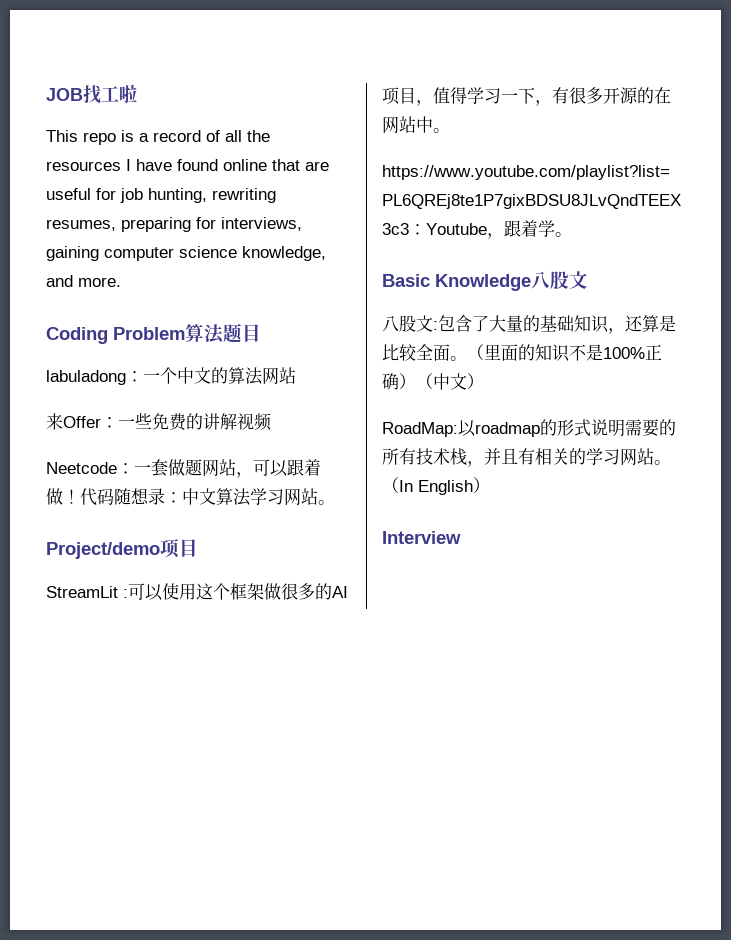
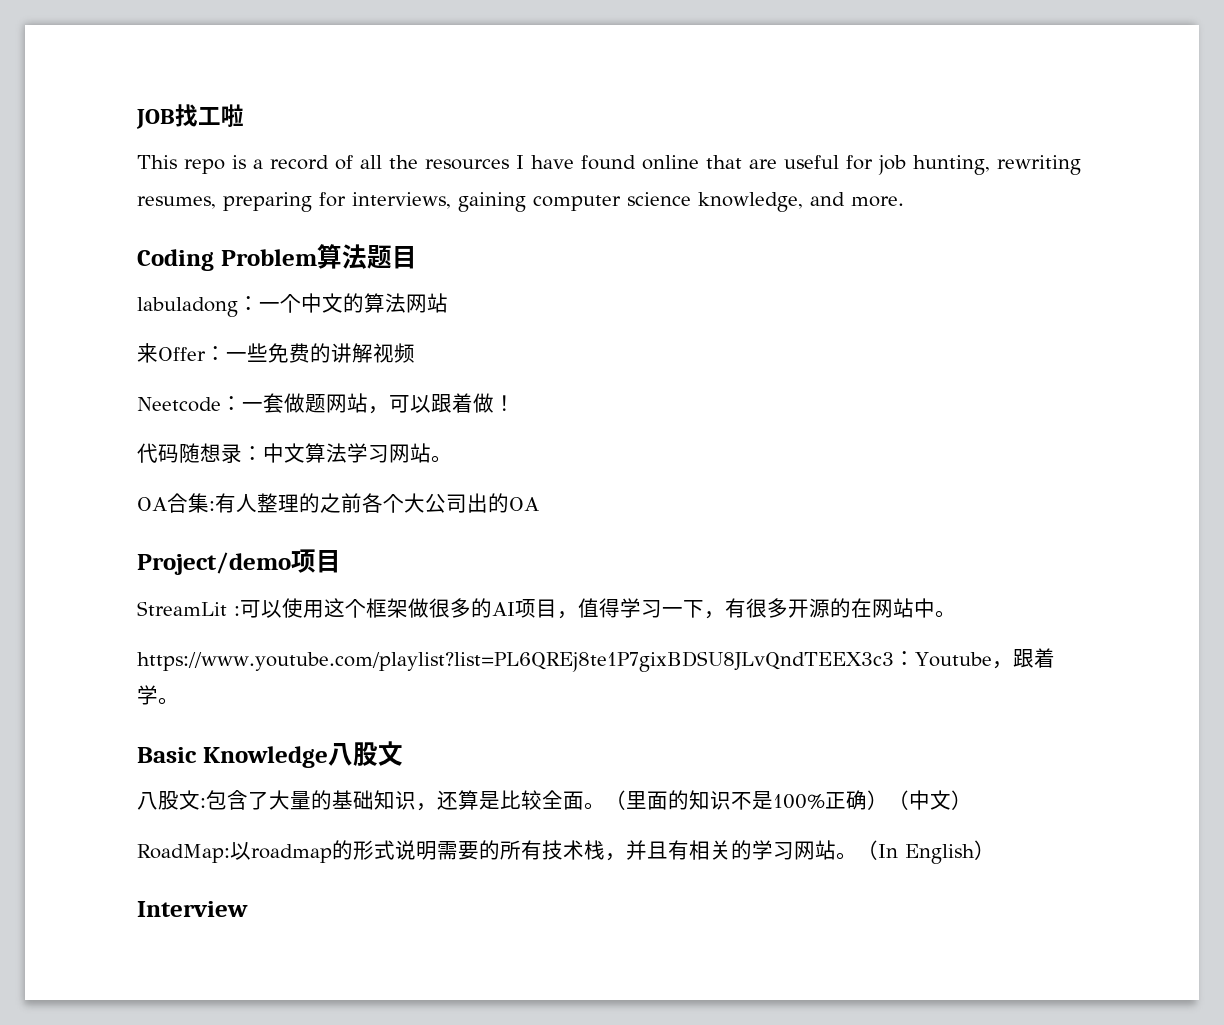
- Neetcode：一套做题网站，可以跟着做！代码随想录：中文算法学习网站。
+ Neetcode：一套做题网站，可以跟着做！
+ 代码随想录：中文算法学习网站。
+ OA合集:有人整理的之前各个大公司出的OA

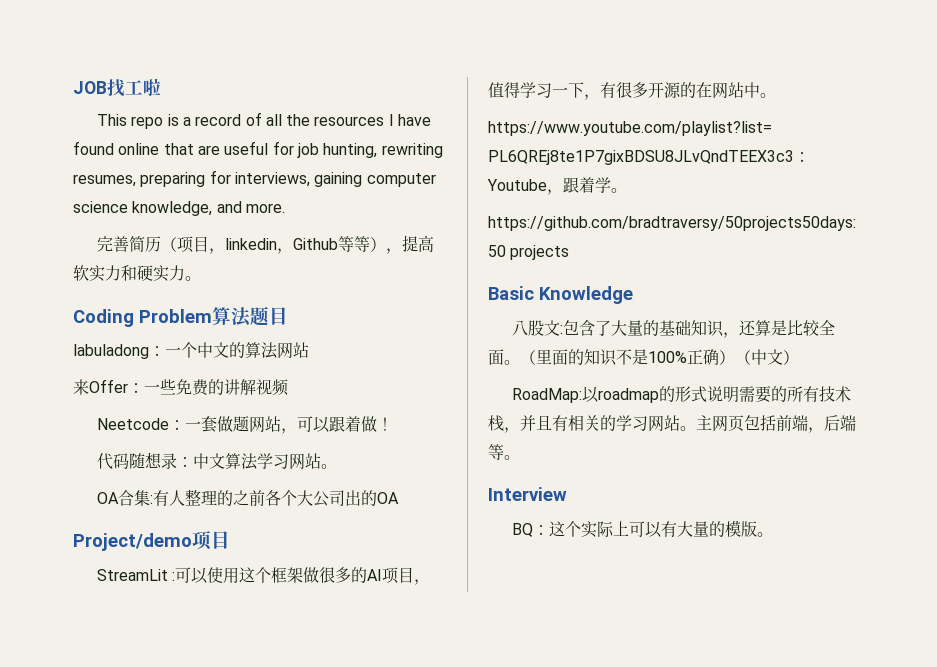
+ 完善简历（项目，linkedin，Github等等），提高软实力和硬实力。
+ https://github.com/bradtraversy/50projects50days: 50 projects
- Basic Knowledge八股文
+ Basic Knowledge
- （In English）
+ 主网页包括前端，后端等。
  Interview
+ BQ：这个实际上可以有大量的模版。

